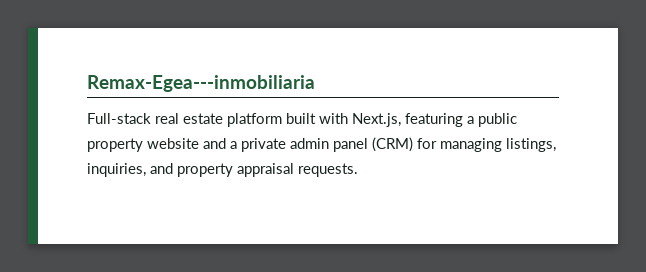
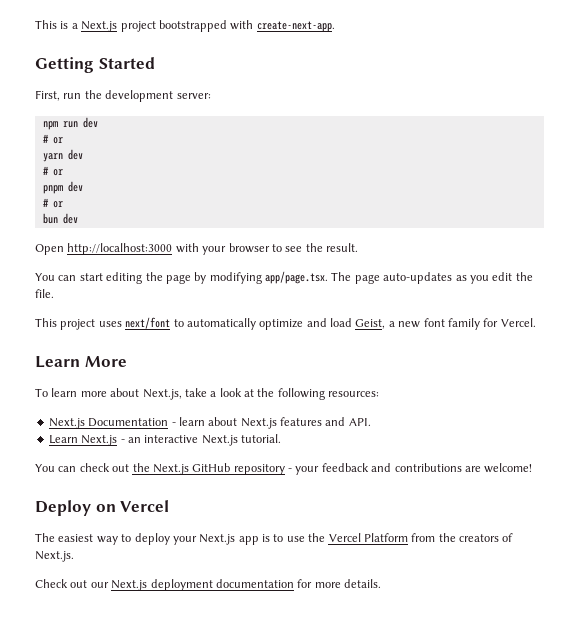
- Remax-Egea---inmobiliaria
- Full-stack real estate platform built with Next.js, featuring a public property website and a private admin panel (CRM) for managing listings, inquiries, and property appraisal requests.
+ This is a Next.js project bootstrapped with create-next-app.
+ Getting Started
+ First, run the development server:
+ npm run dev
+ # or
+ yarn dev
+ # or
+ pnpm dev
+ # or
+ bun dev
+ Open http://localhost:3000 with your browser to see the result.
+ You can start editing the page by modifying app/page.tsx. The page auto-updates as you edit the file.
+ This project uses next/font to automatically optimize and load Geist, a new font family for Vercel.
+ Learn More
+ To learn more about Next.js, take a look at the following resources:
+ Next.js Documentation - learn about Next.js features and API.
+ Learn Next.js - an interactive Next.js tutorial.
+ You can check out the Next.js GitHub repository - your feedback and contributions are welcome!
+ Deploy on Vercel
+ The easiest way to deploy your Next.js app is to use the Vercel Platform from the creators of Next.js.
+ Check out our Next.js deployment documentation for more details.

